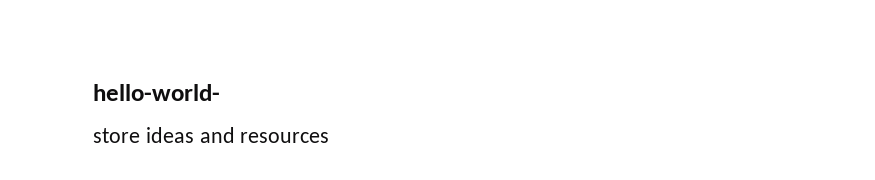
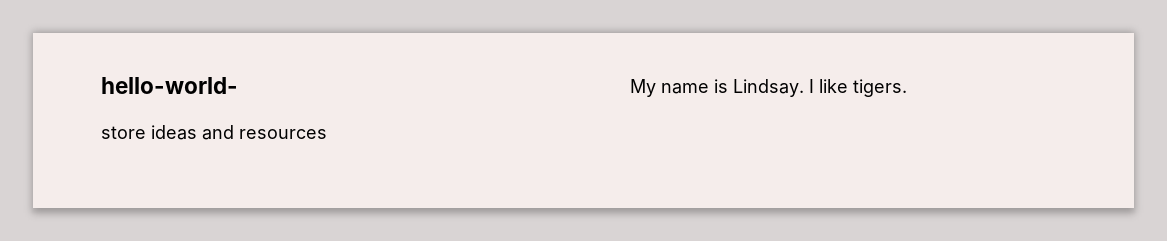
+ My name is Lindsay. I like tigers.

